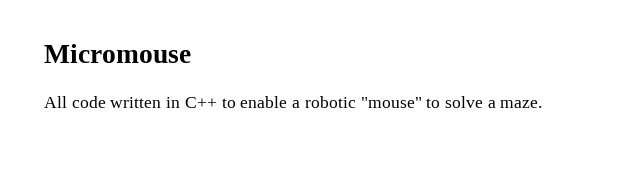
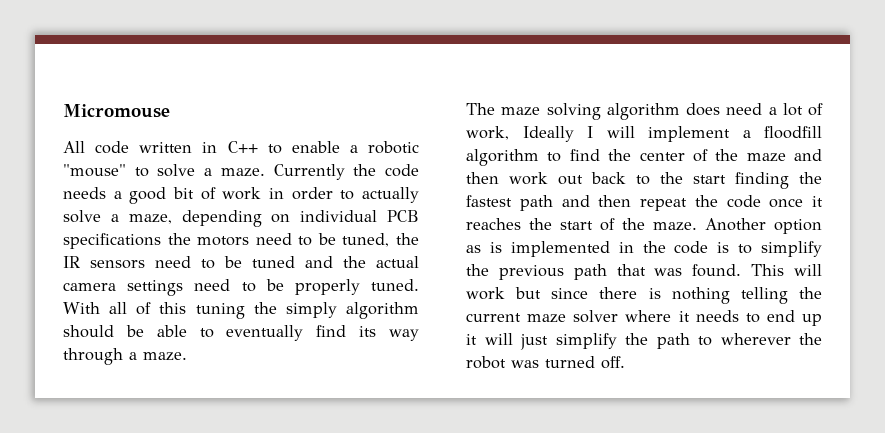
+ Currently the code needs a good bit of work in order to actually solve a maze, depending on individual PCB specifications the motors need to be tuned, the IR sensors need to be tuned and the actual camera settings need to be properly tuned. With all of this tuning the simply algorithm should be able to eventually find its way through a maze.
+ The maze solving algorithm does need a lot of work, Ideally I will implement a floodfill algorithm to find the center of the maze and then work out back to the start finding the fastest path and then repeat the code once it reaches the start of the maze. Another option as is implemented in the code is to simplify the previous path that was found. This will work but since there is nothing telling the current maze solver where it needs to end up it will just simplify the path to wherever the robot was turned off.

